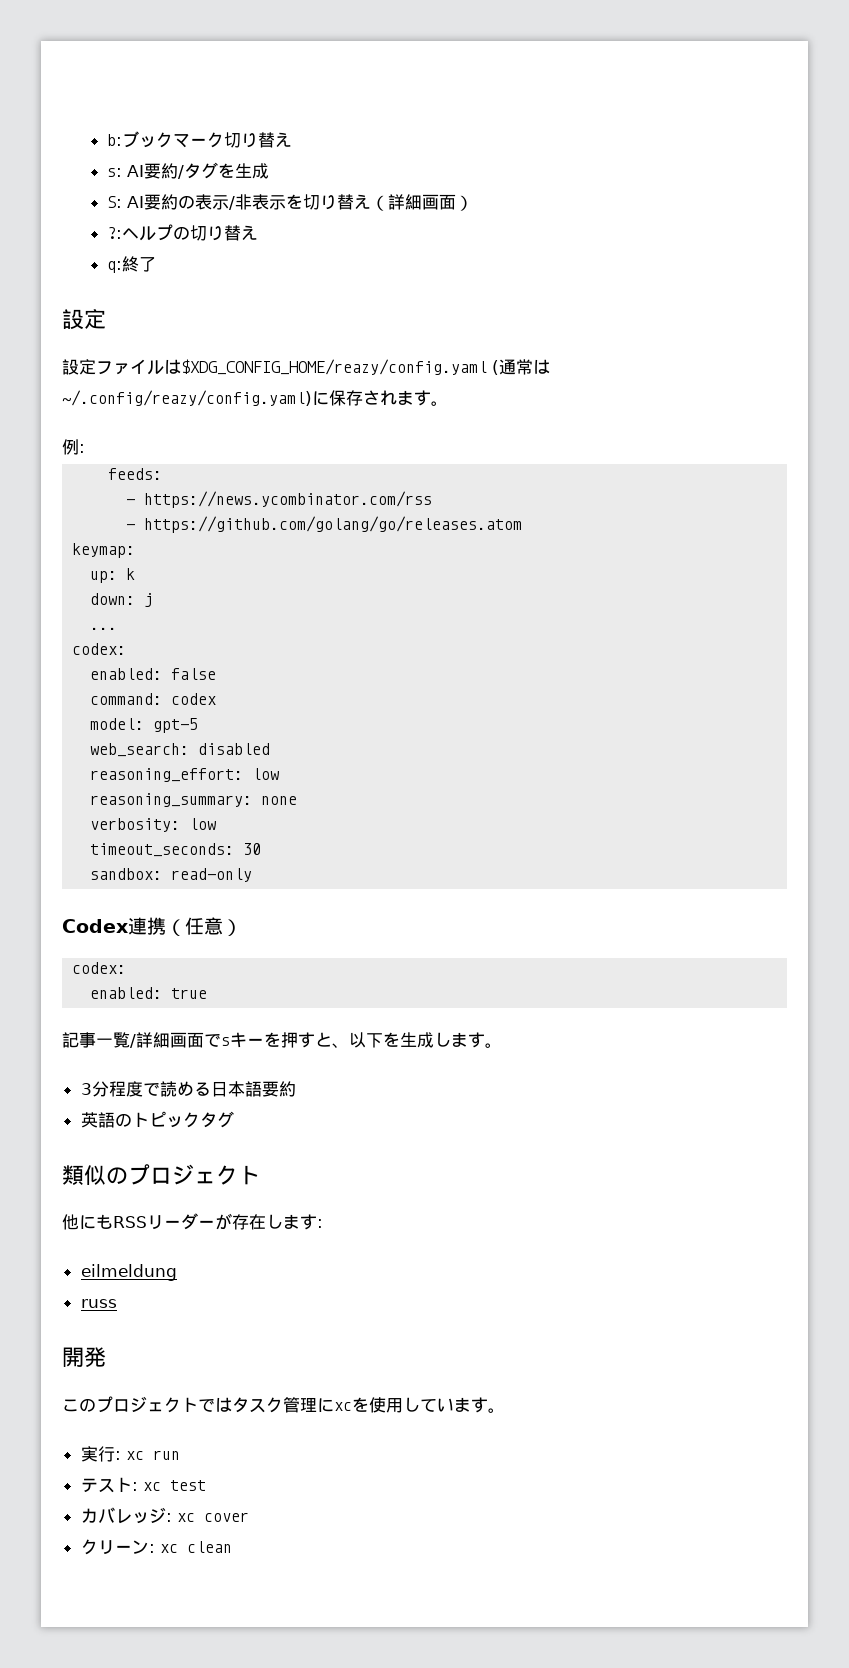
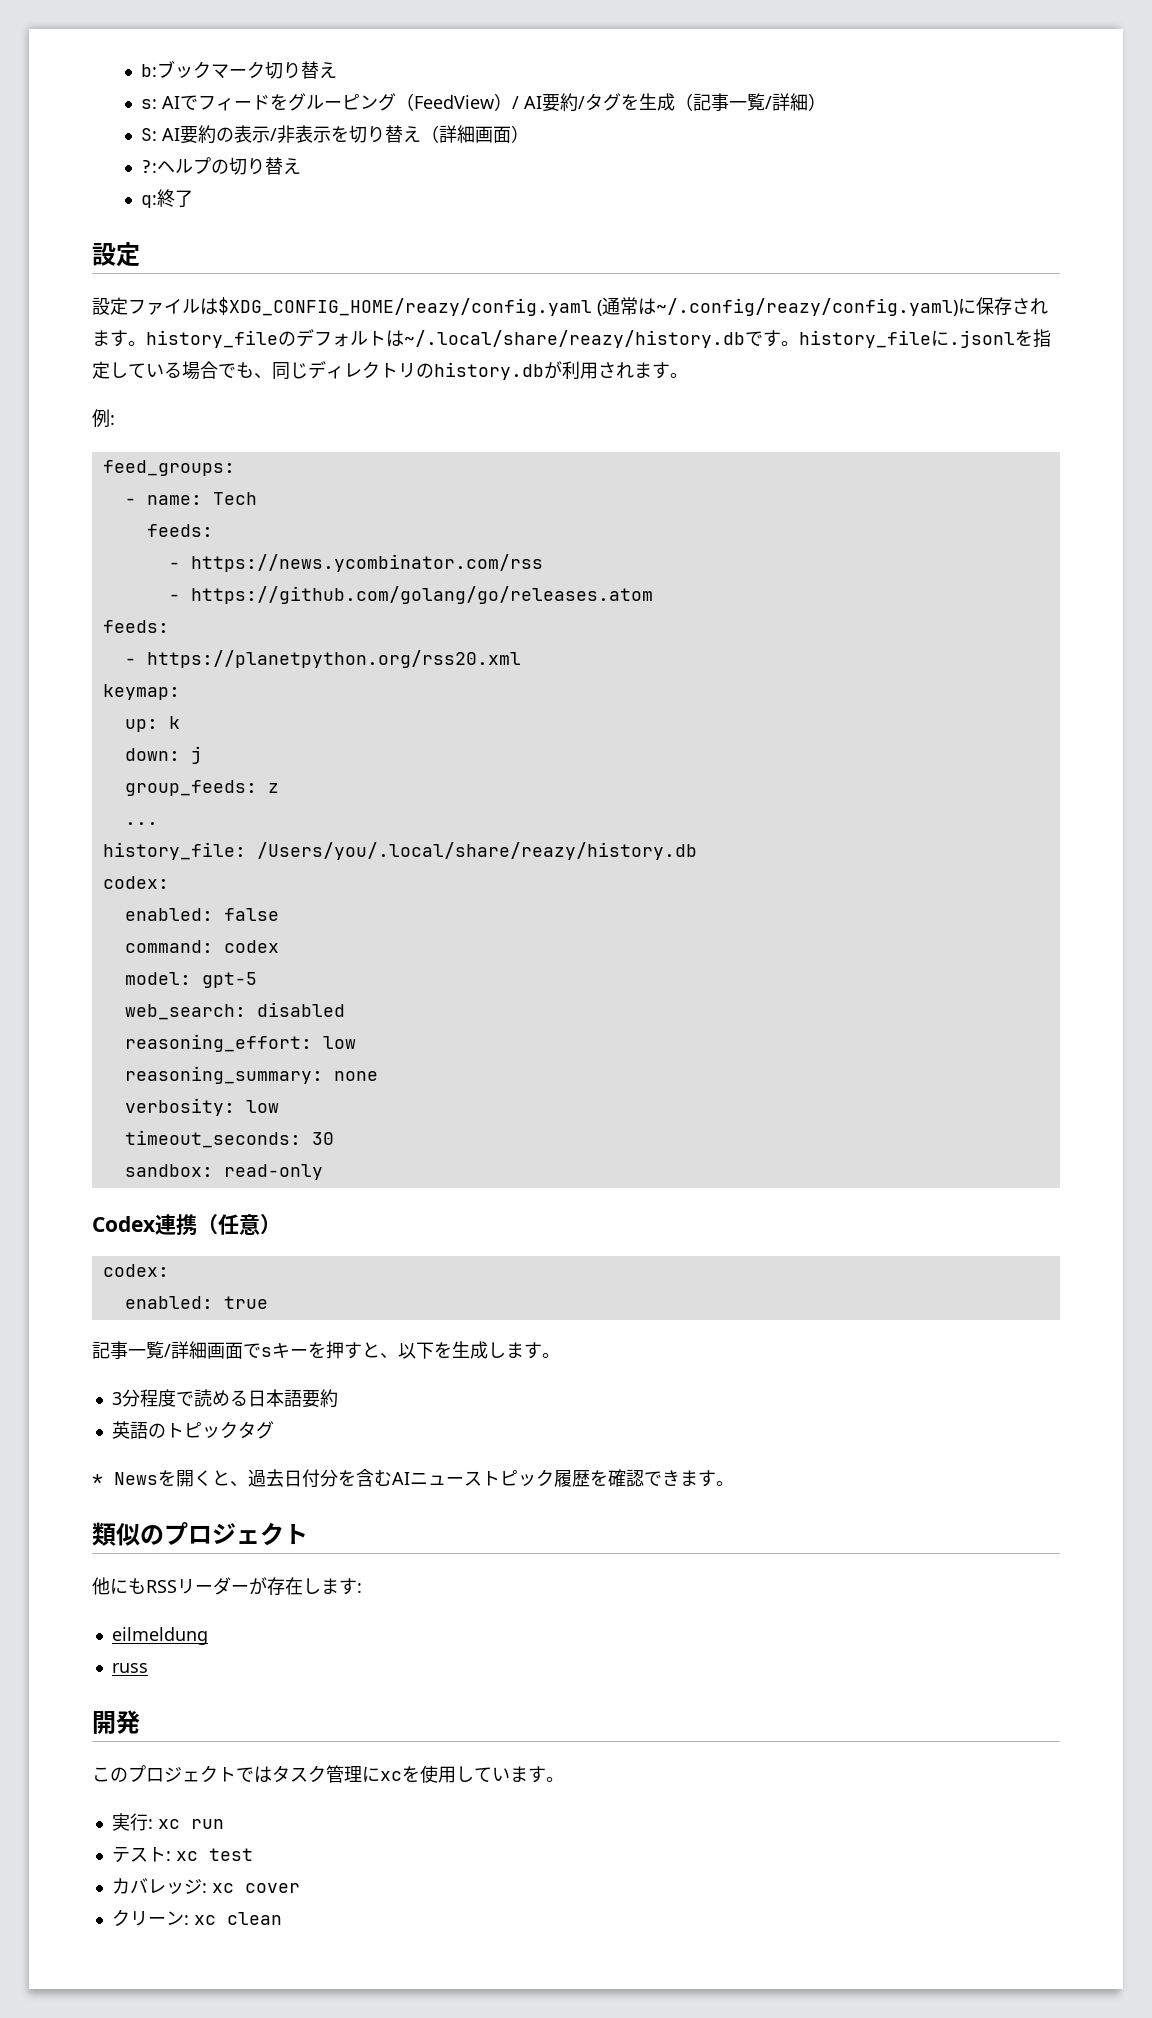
- s: AI要約/タグを生成
+ s: AIでフィードをグルーピング（FeedView）/ AI要約/タグを生成（記事一覧/詳細）
- 設定ファイルは$XDG_CONFIG_HOME/reazy/config.yaml (通常は~/.config/reazy/config.yaml)に保存されます。
+ 設定ファイルは$XDG_CONFIG_HOME/reazy/config.yaml (通常は~/.config/reazy/config.yaml)に保存されます。history_fileのデフォルトは~/.local/share/reazy/history.dbです。history_fileに.jsonlを指定している場合でも、同じディレクトリのhistory.dbが利用されます。
  例:
+ feed_groups:
+ - name: Tech
  - https://github.com/golang/go/releases.atom
+ feeds:
+ - https://planetpython.org/rss20.xml
+ group_feeds: z
+ history_file: /Users/you/.local/share/reazy/history.db
+ * Newsを開くと、過去日付分を含むAIニューストピック履歴を確認できます。

